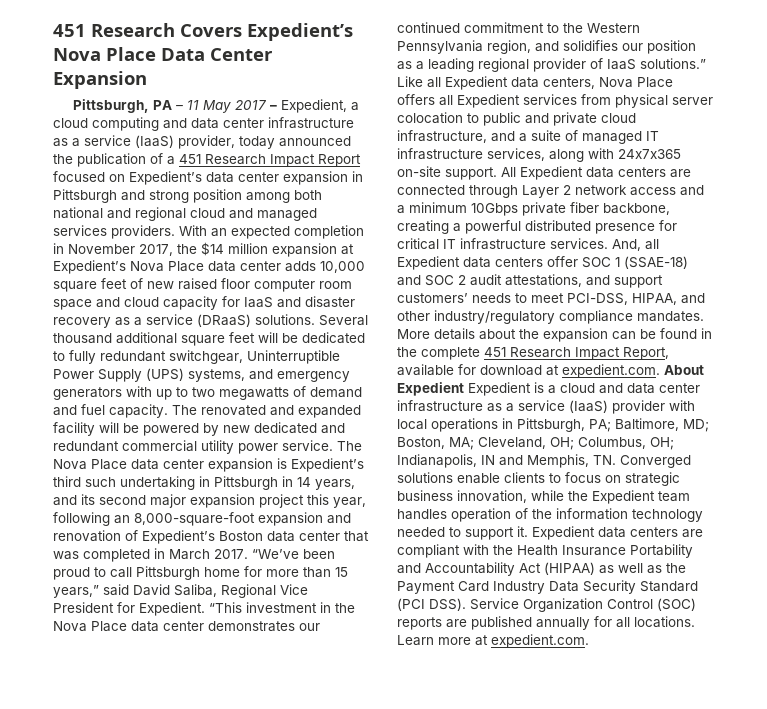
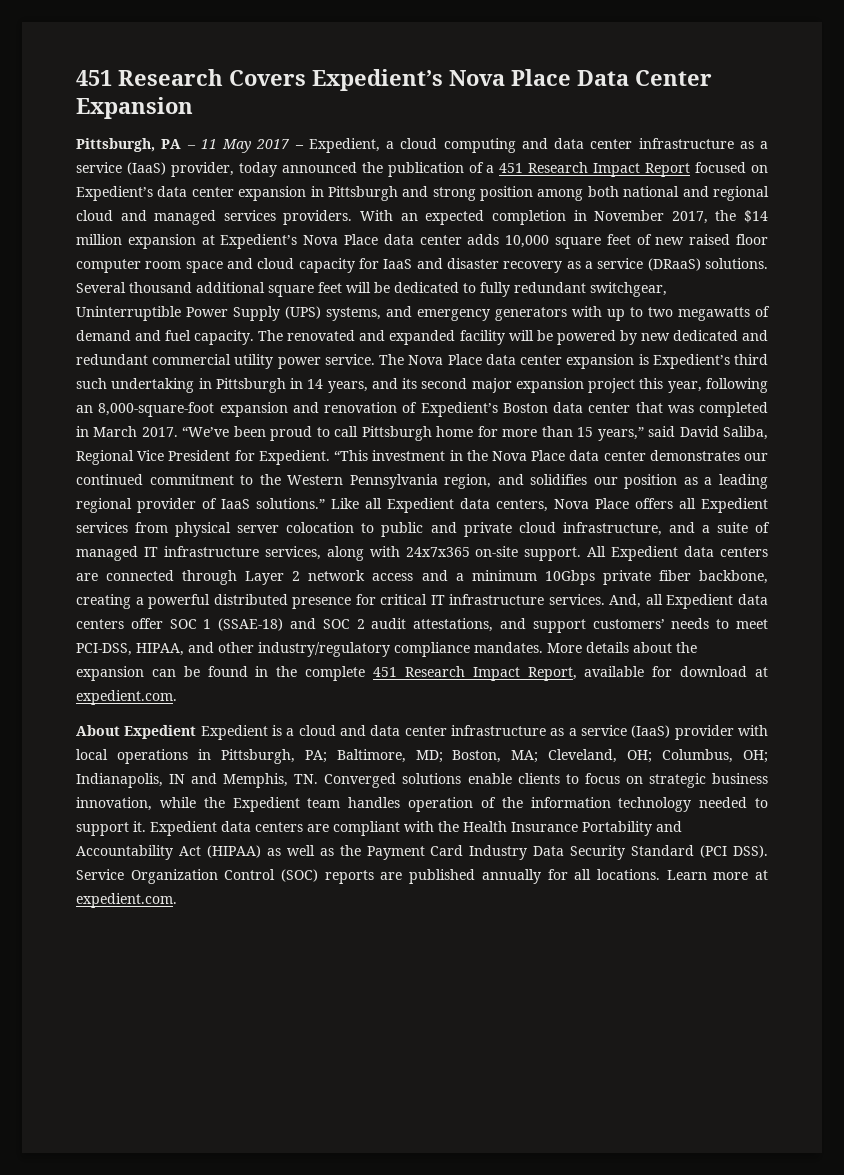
- More details about the expansion can be found in the complete 451 Research Impact Report, available for download at expedient.com. About Expedient Expedient is a cloud and data center infrastructure as a service (IaaS) provider with local operations in Pittsburgh, PA;
+ More details about the expansion can be found in the complete 451 Research Impact Report, available for download at expedient.com.
+ About Expedient Expedient is a cloud and data center infrastructure as a service (IaaS) provider with local operations in Pittsburgh, PA;

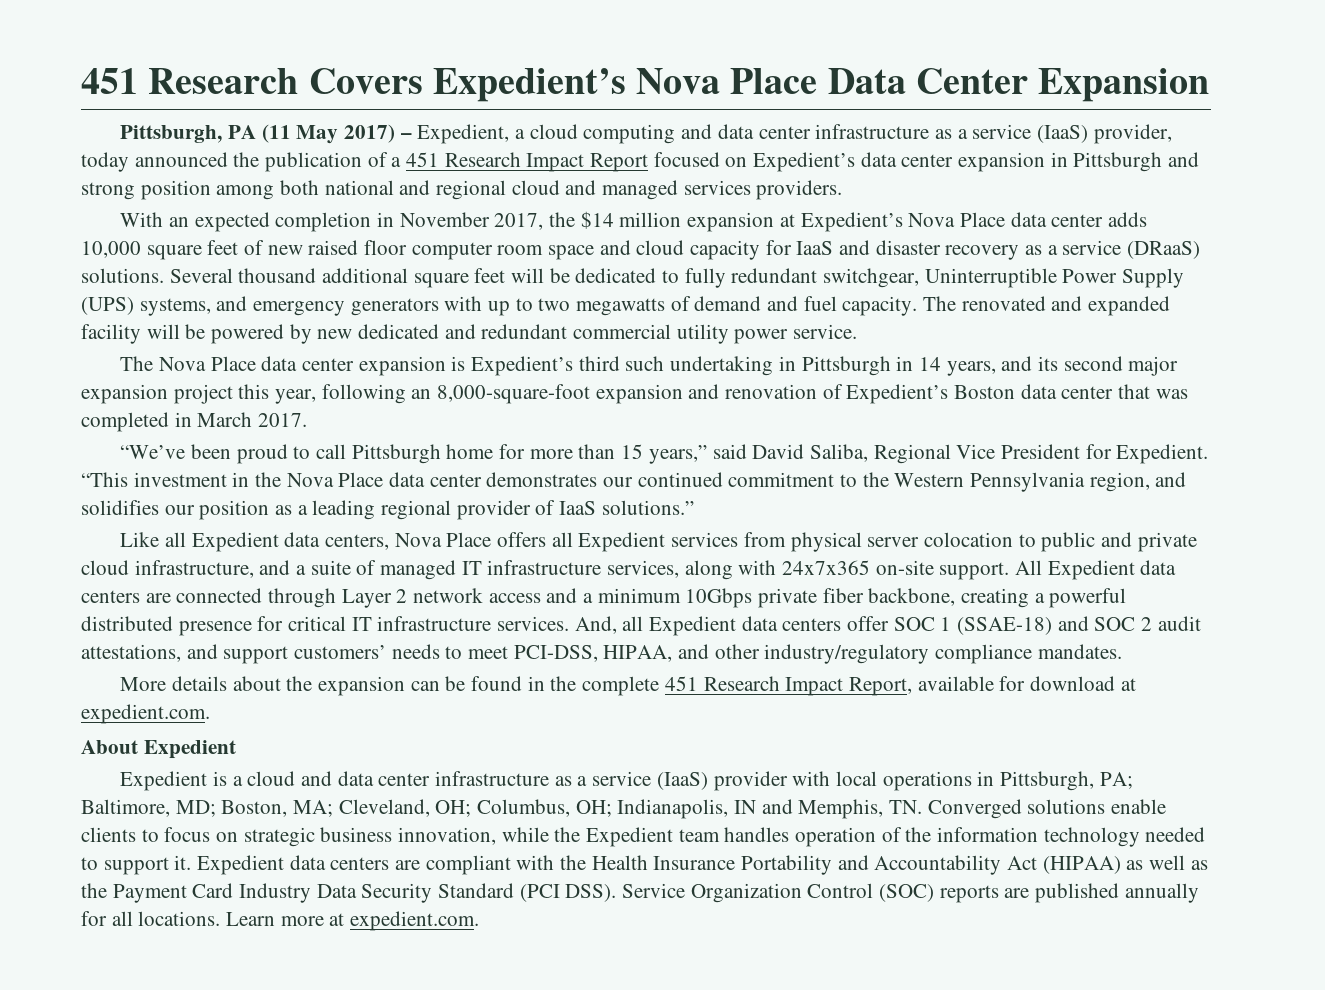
- Pittsburgh, PA – 11 May 2017 – Expedient, a cloud computing and data center infrastructure as a service (IaaS) provider, today announced the publication of a 451 Research Impact Report focused on Expedient’s data center expansion in Pittsburgh and strong position among both national and regional cloud and managed services providers. With an expected completion in November 2017, the $14 million expansion at Expedient’s Nova Place data center adds 10,000 square feet of new raised floor computer room space and cloud capacity for IaaS and disaster recovery as a service (DRaaS) solutions.
+ Pittsburgh, PA (11 May 2017) – Expedient, a cloud computing and data center infrastructure as a service (IaaS) provider, today announced the publication of a 451 Research Impact Report focused on Expedient’s data center expansion in Pittsburgh and strong position among both national and regional cloud and managed services providers.
+ With an expected completion in November 2017, the $14 million expansion at Expedient’s Nova Place data center adds 10,000 square feet of new raised floor computer room space and cloud capacity for IaaS and disaster recovery as a service (DRaaS) solutions.
- The renovated and expanded facility will be powered by new dedicated and redundant commercial utility power service. The Nova Place data center expansion is Expedient’s third such undertaking in Pittsburgh in 14 years, and its second major expansion project this year, following an 8,000-square-foot expansion and renovation of Expedient’s Boston data center that was completed in March 2017. “We’ve been proud to call Pittsburgh home for more than 15 years,” said David Saliba, Regional Vice President for Expedient.
+ The renovated and expanded facility will be powered by new dedicated and redundant commercial utility power service.
+ The Nova Place data center expansion is Expedient’s third such undertaking in Pittsburgh in 14 years, and its second major expansion project this year, following an 8,000-square-foot expansion and renovation of Expedient’s Boston data center that was completed in March 2017.
+ “We’ve been proud to call Pittsburgh home for more than 15 years,” said David Saliba, Regional Vice President for Expedient.
- “This investment in the Nova Place data center demonstrates our continued commitment to the Western Pennsylvania region, and solidifies our position as a leading regional provider of IaaS solutions.” Like all Expedient data centers, Nova Place offers all Expedient services from physical server colocation to public and private cloud infrastructure, and a suite of managed IT infrastructure services, along with 24x7x365 on-site support.
+ “This investment in the Nova Place data center demonstrates our continued commitment to the Western Pennsylvania region, and solidifies our position as a leading regional provider of IaaS solutions.”
+ Like all Expedient data centers, Nova Place offers all Expedient services from physical server colocation to public and private cloud infrastructure, and a suite of managed IT infrastructure services, along with 24x7x365 on-site support.
- And, all Expedient data centers offer SOC 1 (SSAE-18) and SOC 2 audit attestations, and support customers’ needs to meet PCI-DSS, HIPAA, and other industry/regulatory compliance mandates. More details about the expansion can be found in the complete 451 Research Impact Report, available for download at expedient.com.
+ And, all Expedient data centers offer SOC 1 (SSAE-18) and SOC 2 audit attestations, and support customers’ needs to meet PCI-DSS, HIPAA, and other industry/regulatory compliance mandates.
+ More details about the expansion can be found in the complete 451 Research Impact Report, available for download at expedient.com.
- About Expedient Expedient is a cloud and data center infrastructure as a service (IaaS) provider with local operations in Pittsburgh, PA; Baltimore, MD; Boston, MA; Cleveland, OH; Columbus, OH; Indianapolis, IN and Memphis, TN. Converged solutions enable clients to focus on strategic business innovation, while the Expedient team handles operation of the information technology needed to support it.
+ About Expedient
+ Expedient is a cloud and data center infrastructure as a service (IaaS) provider with local operations in Pittsburgh, PA; Baltimore, MD; Boston, MA; Cleveland, OH; Columbus, OH; Indianapolis, IN and Memphis, TN. Converged solutions enable clients to focus on strategic business innovation, while the Expedient team handles operation of the information technology needed to support it.

